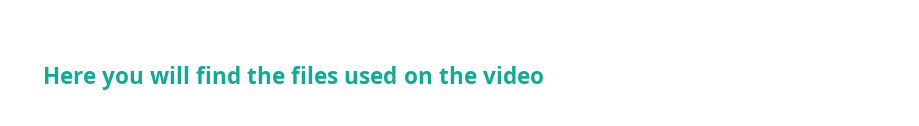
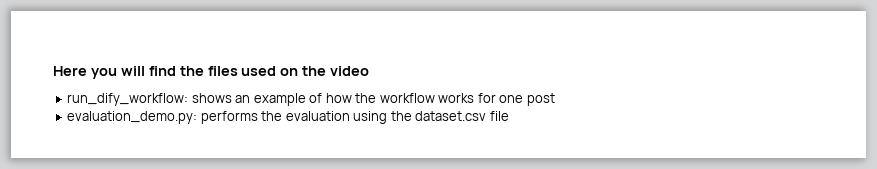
+ run_dify_workflow: shows an example of how the workflow works for one post
+ evaluation_demo.py: performs the evaluation using the dataset.csv file

